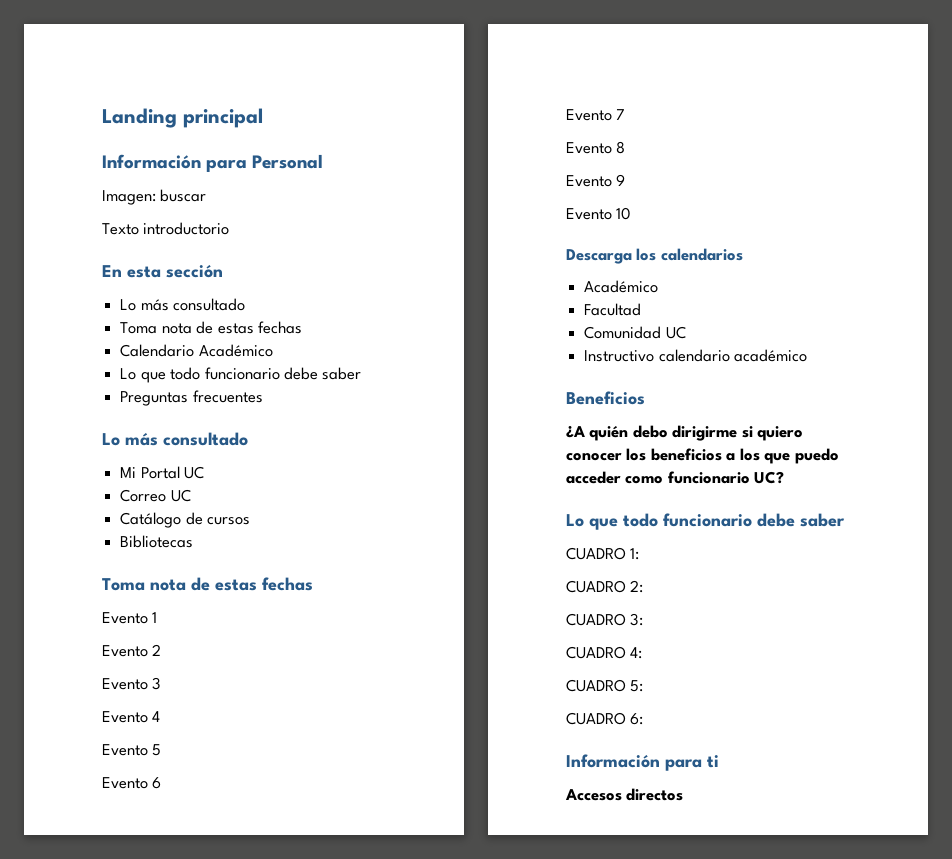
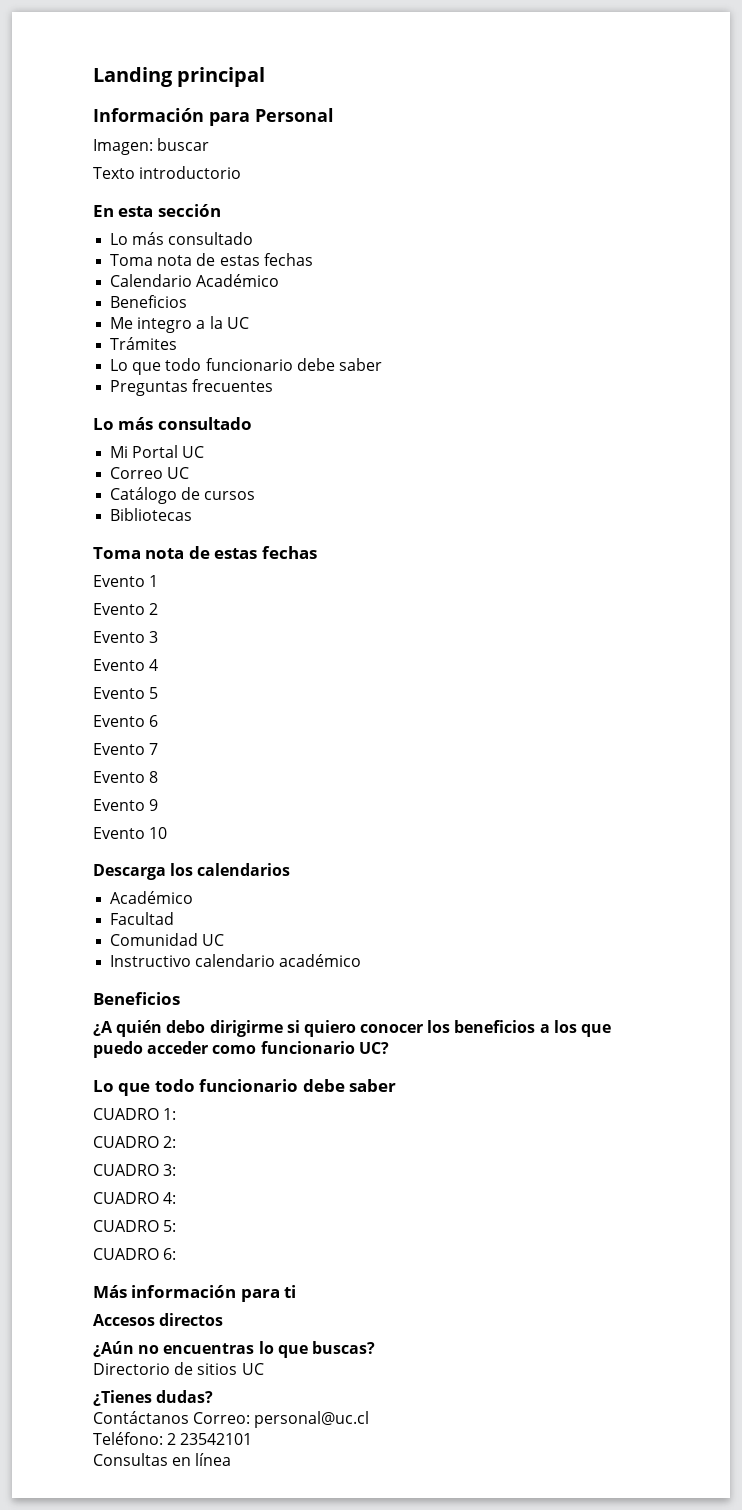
  Calendario Académico
+ Beneficios
+ Me integro a la UC
+ Trámites
- Información para ti
+ Más información para ti
+ ¿Aún no encuentras lo que buscas?
+ Directorio de sitios UC
+ ¿Tienes dudas?
+ Contáctanos Correo: personal@uc.cl
+ Teléfono: 2 23542101
+ Consultas en línea

